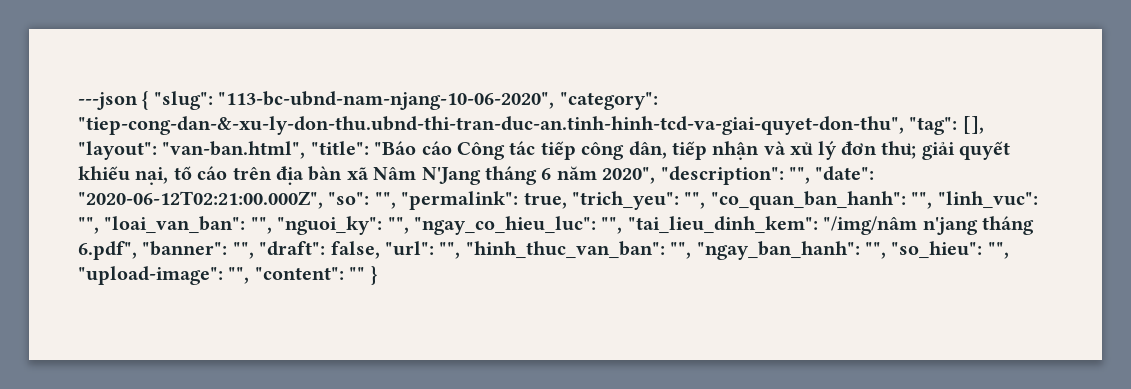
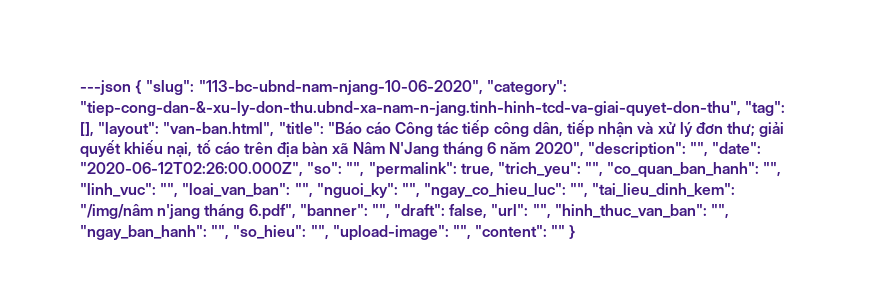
- "tiep-cong-dan-&-xu-ly-don-thu.ubnd-thi-tran-duc-an.tinh-hinh-tcd-va-giai-quyet-don-thu", "tag":
+ "tiep-cong-dan-&-xu-ly-don-thu.ubnd-xa-nam-n-jang.tinh-hinh-tcd-va-giai-quyet-don-thu", "tag":
- "2020-06-12T02:21:00.000Z", "so":
+ "2020-06-12T02:26:00.000Z", "so":

